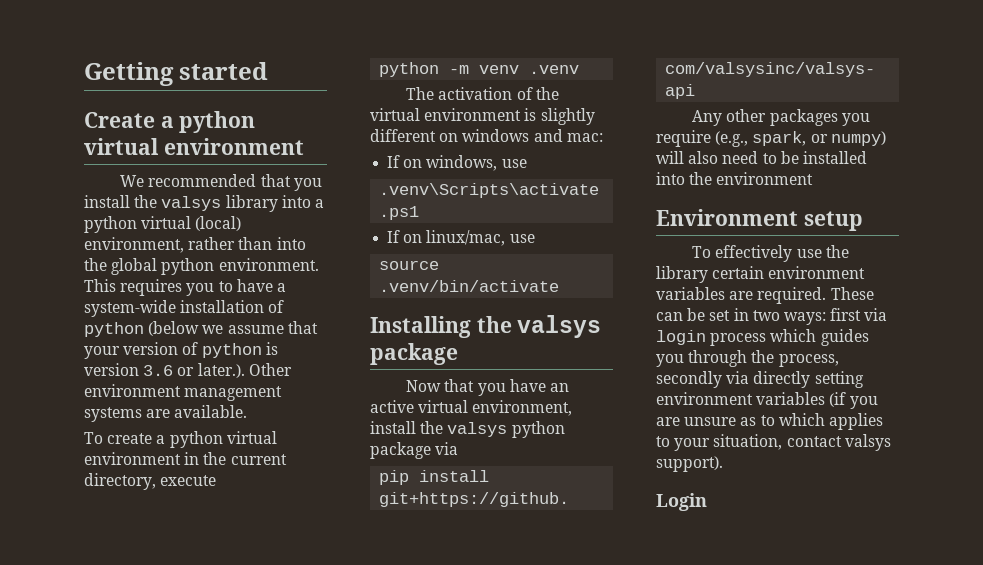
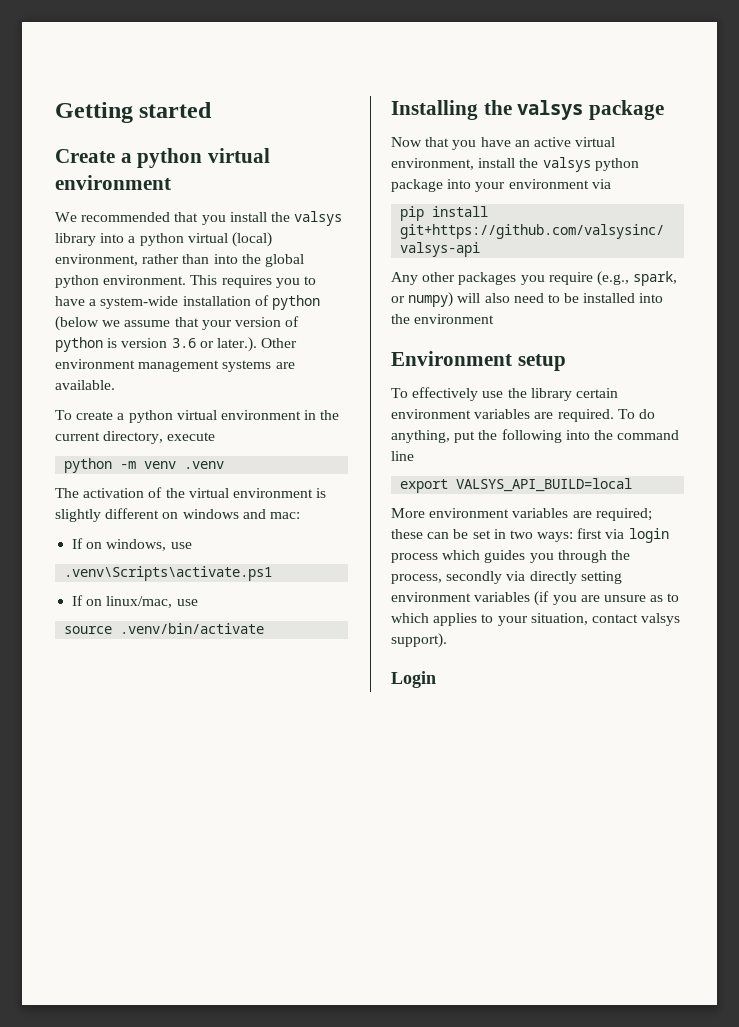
- Now that you have an active virtual environment, install the valsys python package via
+ Now that you have an active virtual environment, install the valsys python package into your environment via
- These can be set in two ways: first via login process which guides you through the process, secondly via directly setting environment variables (if you are unsure as to which applies to your situation, contact valsys support).
+ To do anything, put the following into the command line
+ export VALSYS_API_BUILD=local
+ More environment variables are required; these can be set in two ways: first via login process which guides you through the process, secondly via directly setting environment variables (if you are unsure as to which applies to your situation, contact valsys support).

